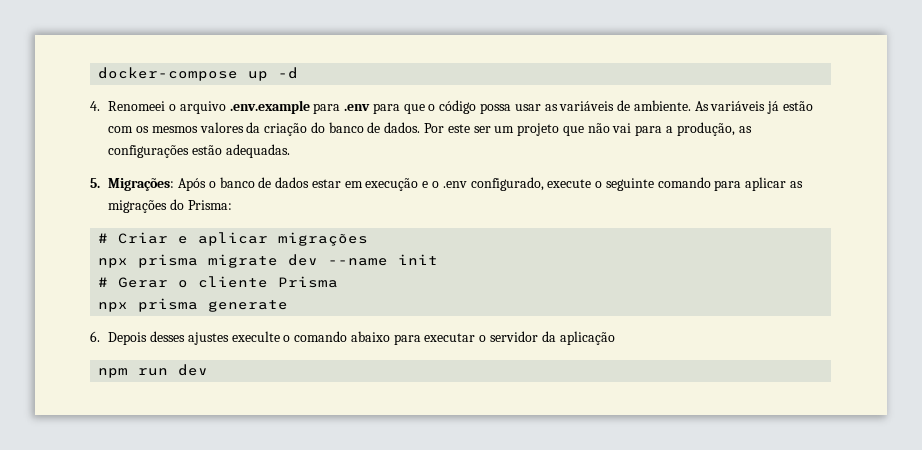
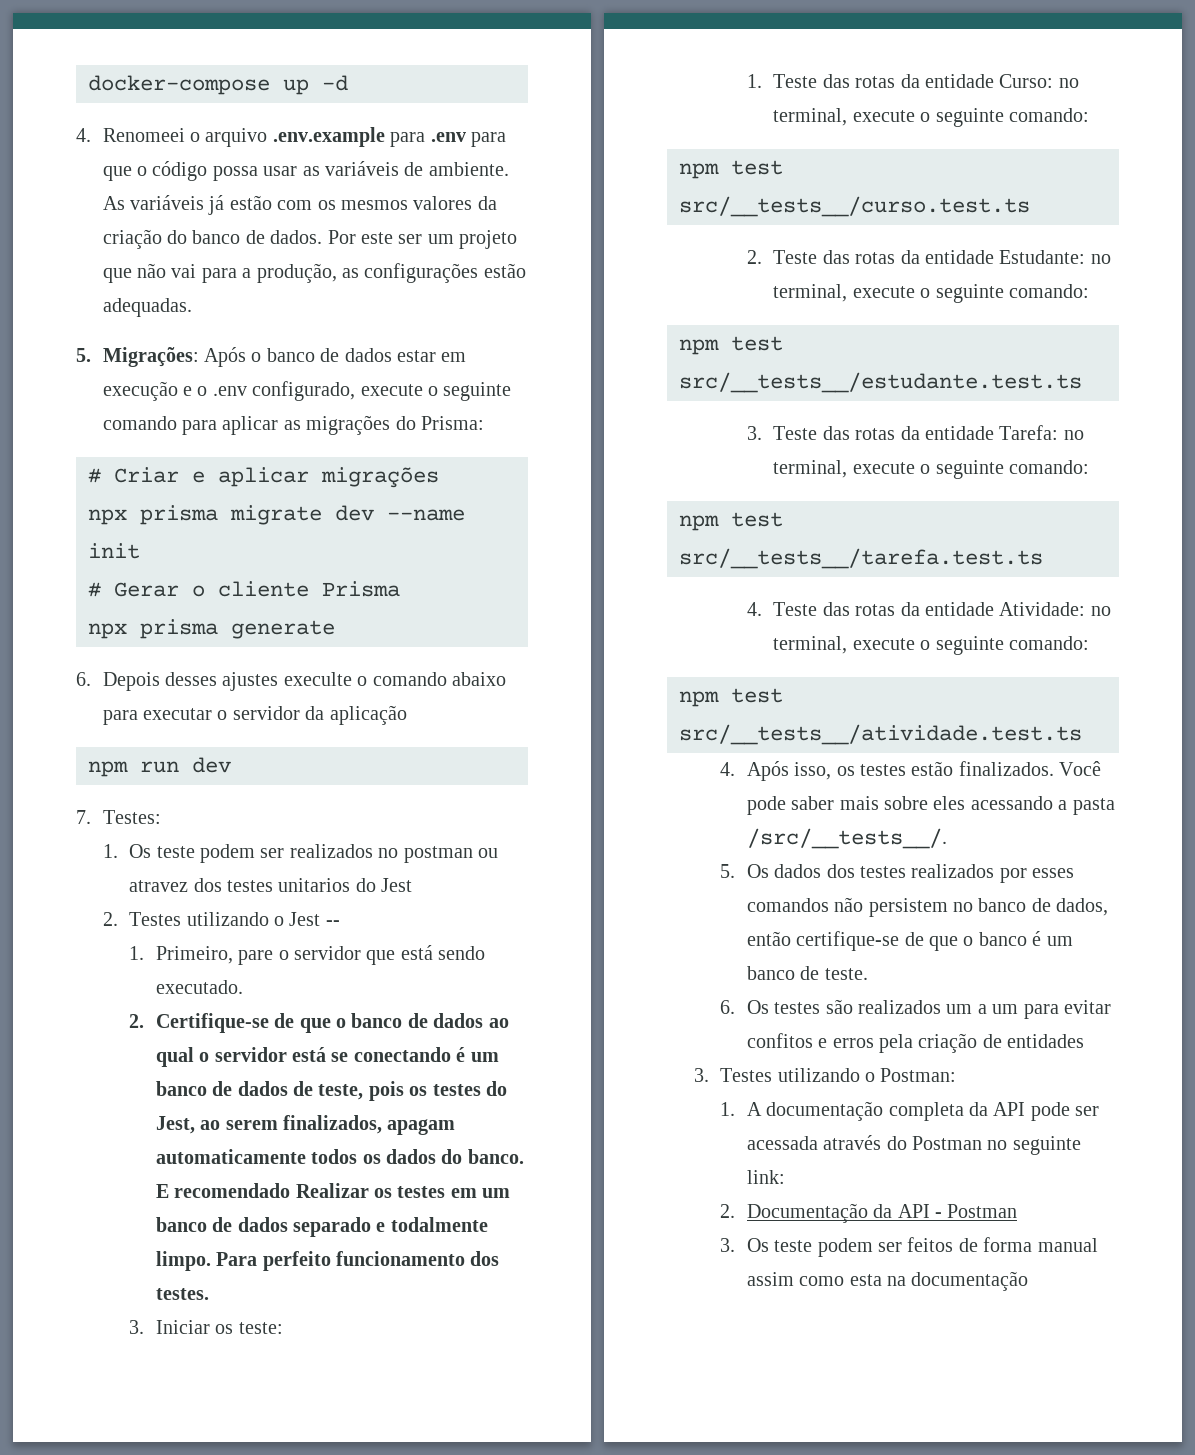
+ 7. Testes:
+ 1. Os teste podem ser realizados no postman ou atravez dos testes unitarios do Jest
+ 2. Testes utilizando o Jest --
+ 1. Primeiro, pare o servidor que está sendo executado.
+ 2. Certifique-se de que o banco de dados ao qual o servidor está se conectando é um banco de dados de teste, pois os testes do Jest, ao serem finalizados, apagam automaticamente todos os dados do banco. E recomendado Realizar os testes em um banco de dados separado e todalmente limpo. Para perfeito funcionamento dos testes.
+ 3. Iniciar os teste:
+ 1. Teste das rotas da entidade Curso: no terminal, execute o seguinte comando:
+ npm test src/__tests__/curso.test.ts
+ 2. Teste das rotas da entidade Estudante: no terminal, execute o seguinte comando:
+ npm test src/__tests__/estudante.test.ts
+ 3. Teste das rotas da entidade Tarefa: no terminal, execute o seguinte comando:
+ npm test src/__tests__/tarefa.test.ts
+ 4. Teste das rotas da entidade Atividade: no terminal, execute o seguinte comando:
+ npm test src/__tests__/atividade.test.ts
+ 4. Após isso, os testes estão finalizados. Você pode saber mais sobre eles acessando a pasta /src/__tests__/.
+ 5. Os dados dos testes realizados por esses comandos não persistem no banco de dados, então certifique-se de que o banco é um banco de teste.
+ 6. Os testes são realizados um a um para evitar confitos e erros pela criação de entidades
+ 3. Testes utilizando o Postman:
+ 1. A documentação completa da API pode ser acessada através do Postman no seguinte link:
+ 2. Documentação da API - Postman
+ 3. Os teste podem ser feitos de forma manual assim como esta na documentação

